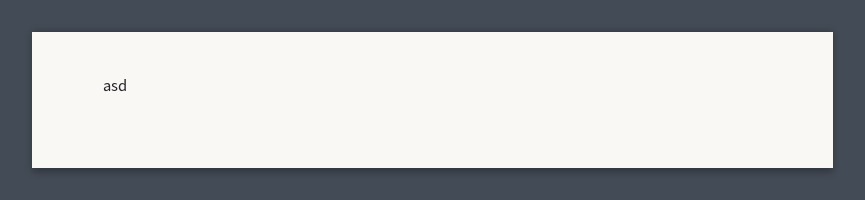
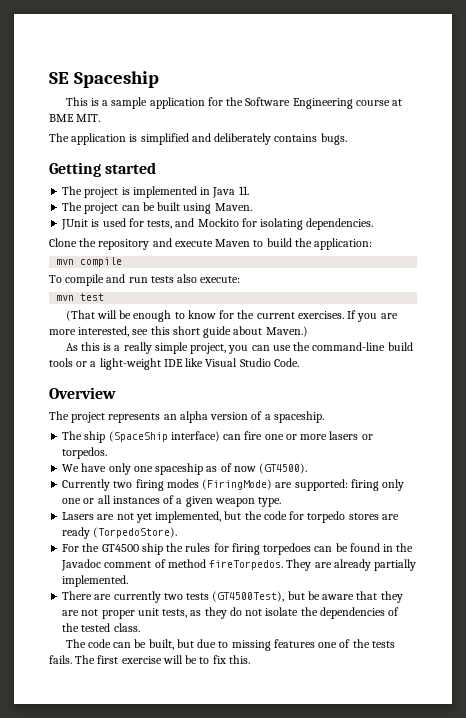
- asd
+ SE Spaceship
+ This is a sample application for the Software Engineering course at BME MIT.
+ The application is simplified and deliberately contains bugs.
+ Getting started
+ The project is implemented in Java 11.
+ The project can be built using Maven.
+ JUnit is used for tests, and Mockito for isolating dependencies.
+ Clone the repository and execute Maven to build the application:
+ mvn compile
+ To compile and run tests also execute:
+ mvn test
+ (That will be enough to know for the current exercises. If you are more interested, see this short guide about Maven.)
+ As this is a really simple project, you can use the command-line build tools or a light-weight IDE like Visual Studio Code.
+ Overview
+ The project represents an alpha version of a spaceship.
+ The ship (SpaceShip interface) can fire one or more lasers or torpedos.
+ We have only one spaceship as of now (GT4500).
+ Currently two firing modes (FiringMode) are supported: firing only one or all instances of a given weapon type.
+ Lasers are not yet implemented, but the code for torpedo stores are ready (TorpedoStore).
+ For the GT4500 ship the rules for firing torpedoes can be found in the Javadoc comment of method fireTorpedos. They are already partially implemented.
+ There are currently two tests (GT4500Test), but be aware that they are not proper unit tests, as they do not isolate the dependencies of the tested class.
+ The code can be built, but due to missing features one of the tests fails. The first exercise will be to fix this.

